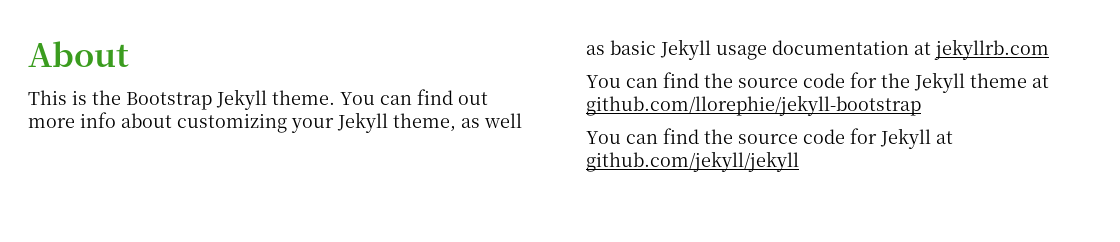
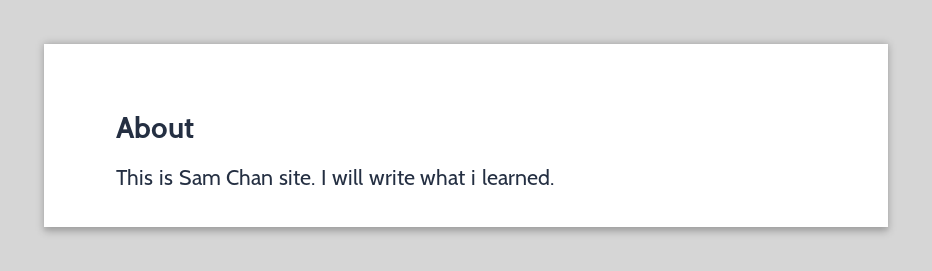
- This is the Bootstrap Jekyll theme. You can find out more info about customizing your Jekyll theme, as well as basic Jekyll usage documentation at jekyllrb.com
- You can find the source code for the Jekyll theme at github.com/llorephie/jekyll-bootstrap
- You can find the source code for Jekyll at github.com/jekyll/jekyll
+ This is Sam Chan site. I will write what i learned.

